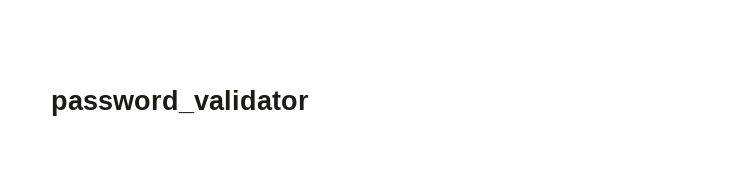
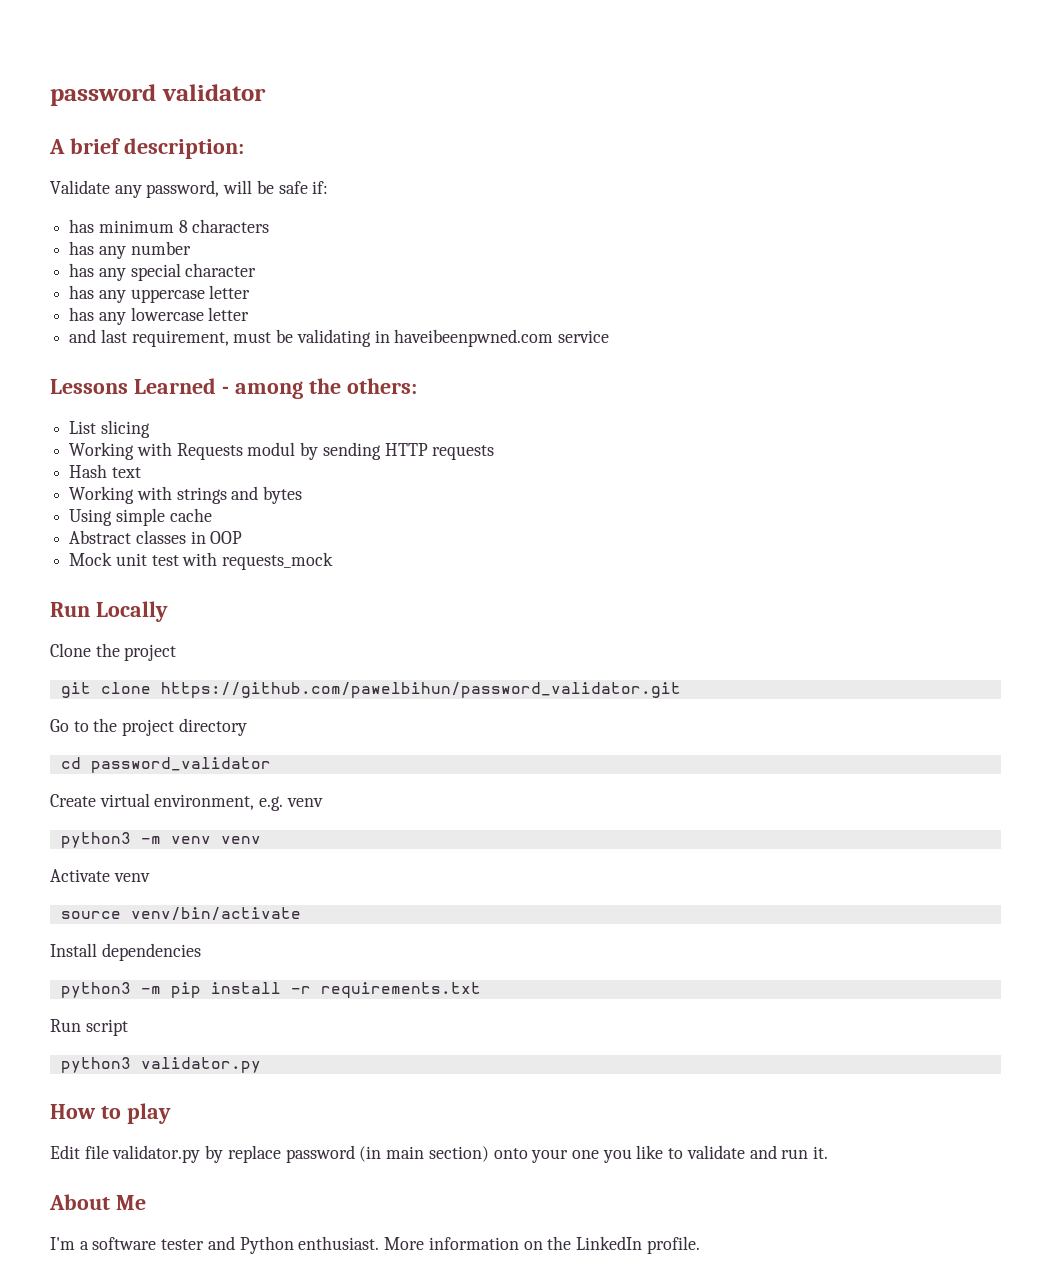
- password_validator
+ password validator
+ A brief description:
+ Validate any password, will be safe if:
+ has minimum 8 characters
+ has any number
+ has any special character
+ has any uppercase letter
+ has any lowercase letter
+ and last requirement, must be validating in haveibeenpwned.com service
+ Lessons Learned - among the others:
+ List slicing
+ Working with Requests modul by sending HTTP requests
+ Hash text
+ Working with strings and bytes
+ Using simple cache
+ Abstract classes in OOP
+ Mock unit test with requests_mock
+ Run Locally
+ Clone the project
+ git clone https://github.com/pawelbihun/password_validator.git
+ Go to the project directory
+ cd password_validator
+ Create virtual environment, e.g. venv
+ python3 -m venv venv
+ Activate venv
+ source venv/bin/activate
+ Install dependencies
+ python3 -m pip install -r requirements.txt
+ Run script
+ python3 validator.py
+ How to play
+ Edit file validator.py by replace password (in main section) onto your one you like to validate and run it.
+ About Me
+ I'm a software tester and Python enthusiast. More information on the LinkedIn profile.

